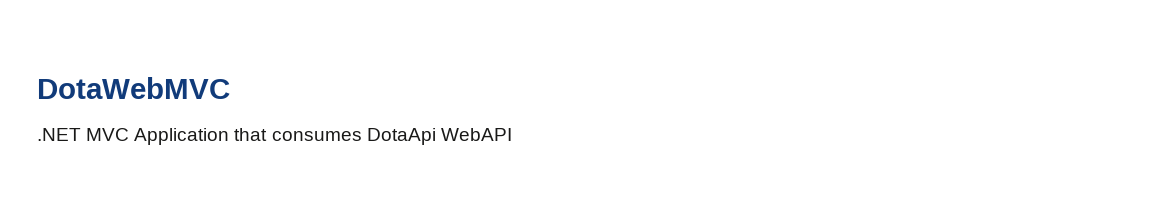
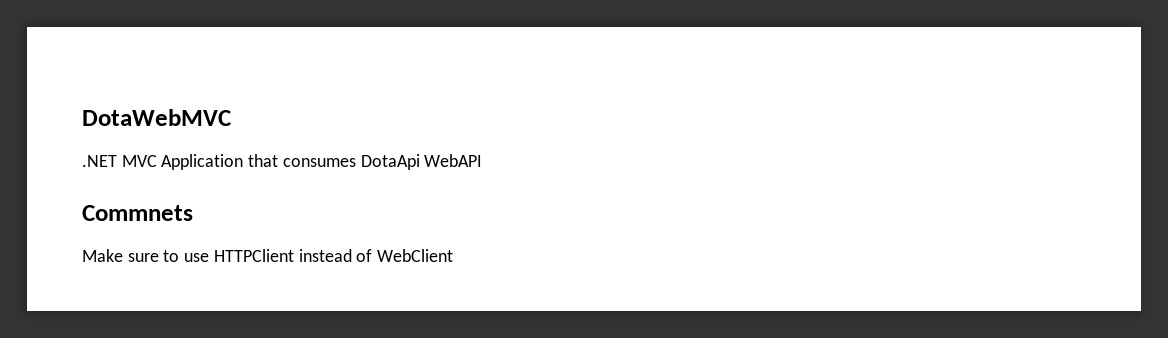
+ Commnets
+ Make sure to use HTTPClient instead of WebClient

